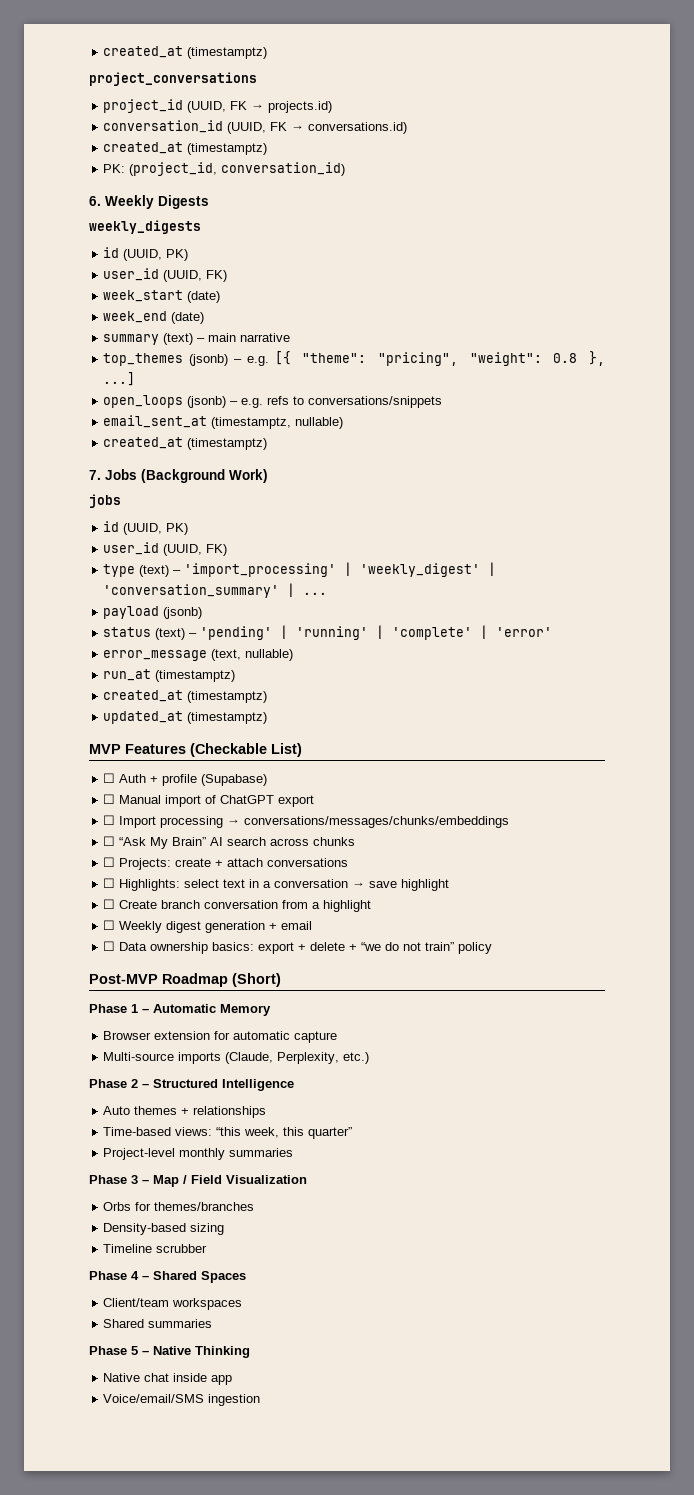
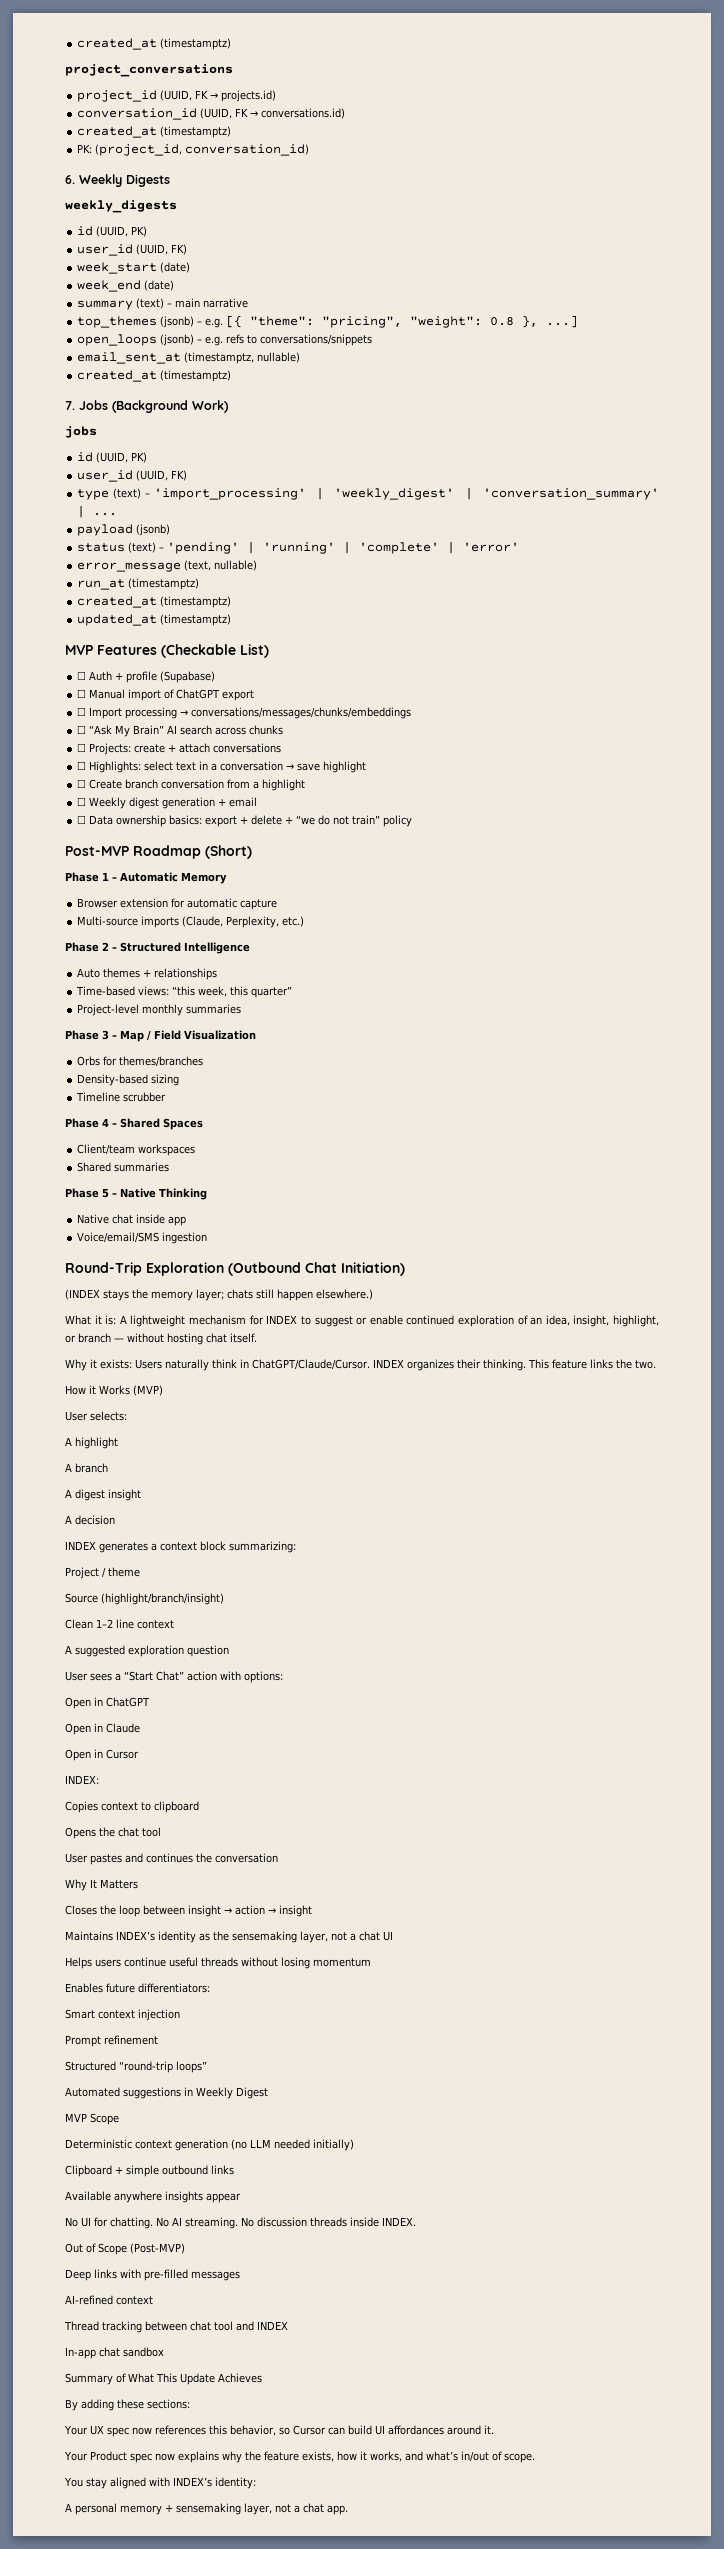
+ Round-Trip Exploration (Outbound Chat Initiation)
+ (INDEX stays the memory layer; chats still happen elsewhere.)
+ What it is: A lightweight mechanism for INDEX to suggest or enable continued exploration of an idea, insight, highlight, or branch — without hosting chat itself.
+ Why it exists: Users naturally think in ChatGPT/Claude/Cursor. INDEX organizes their thinking. This feature links the two.
+ How it Works (MVP)
+ User selects:
+ A highlight
+ A branch
+ A digest insight
+ A decision
+ INDEX generates a context block summarizing:
+ Project / theme
+ Source (highlight/branch/insight)
+ Clean 1–2 line context
+ A suggested exploration question
+ User sees a “Start Chat” action with options:
+ Open in ChatGPT
+ Open in Claude
+ Open in Cursor
+ INDEX:
+ Copies context to clipboard
+ Opens the chat tool
+ User pastes and continues the conversation
+ Why It Matters
+ Closes the loop between insight → action → insight
+ Maintains INDEX’s identity as the sensemaking layer, not a chat UI
+ Helps users continue useful threads without losing momentum
+ Enables future differentiators:
+ Smart context injection
+ Prompt refinement
+ Structured “round-trip loops”
+ Automated suggestions in Weekly Digest
+ MVP Scope
+ Deterministic context generation (no LLM needed initially)
+ Clipboard + simple outbound links
+ Available anywhere insights appear
+ No UI for chatting. No AI streaming. No discussion threads inside INDEX.
+ Out of Scope (Post-MVP)
+ Deep links with pre-filled messages
+ AI-refined context
+ Thread tracking between chat tool and INDEX
+ In-app chat sandbox
+ Summary of What This Update Achieves
+ By adding these sections:
+ Your UX spec now references this behavior, so Cursor can build UI affordances around it.
+ Your Product spec now explains why the feature exists, how it works, and what’s in/out of scope.
+ You stay aligned with INDEX’s identity:
+ A personal memory + sensemaking layer, not a chat app.

